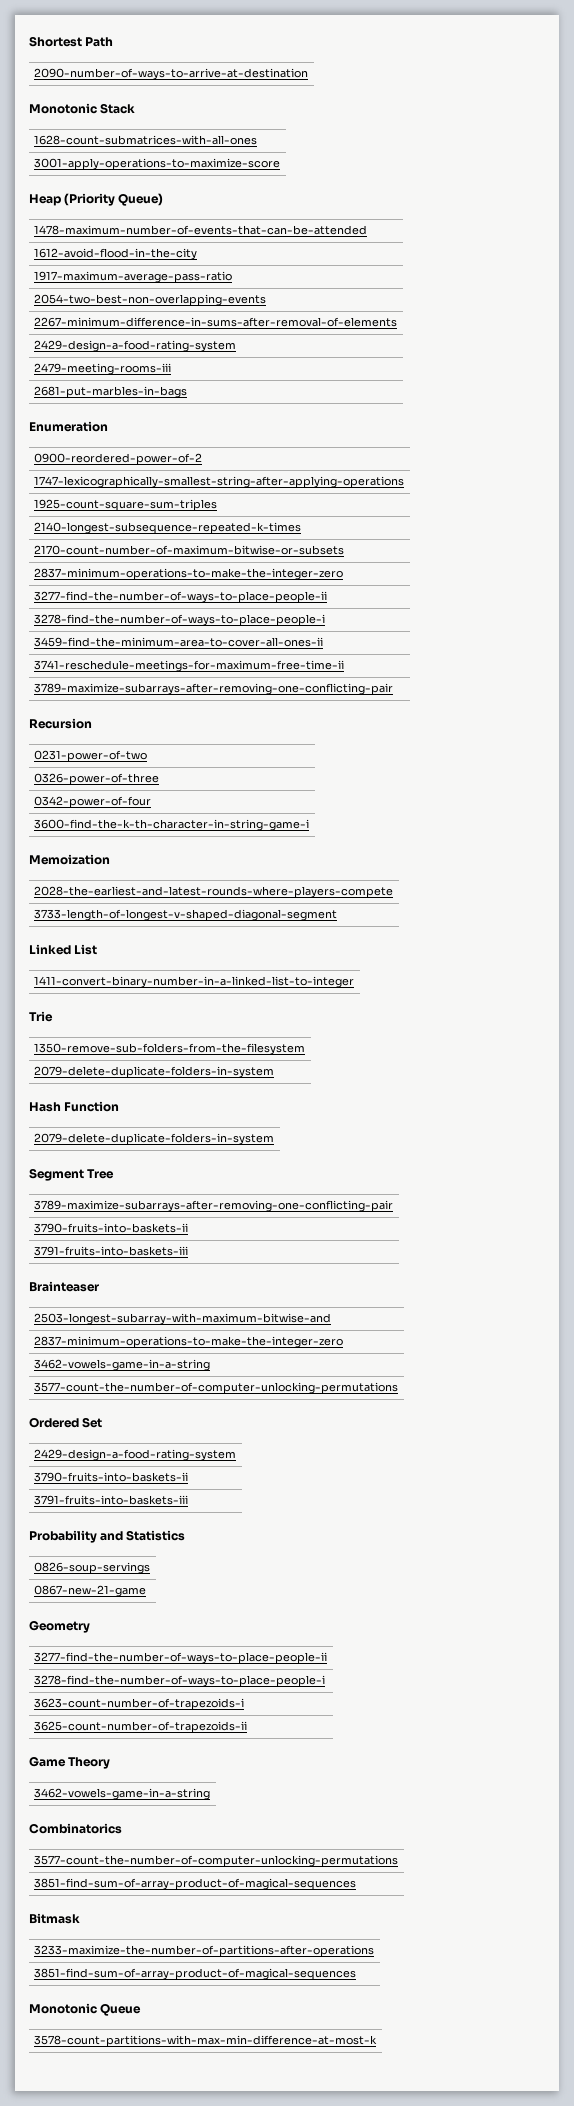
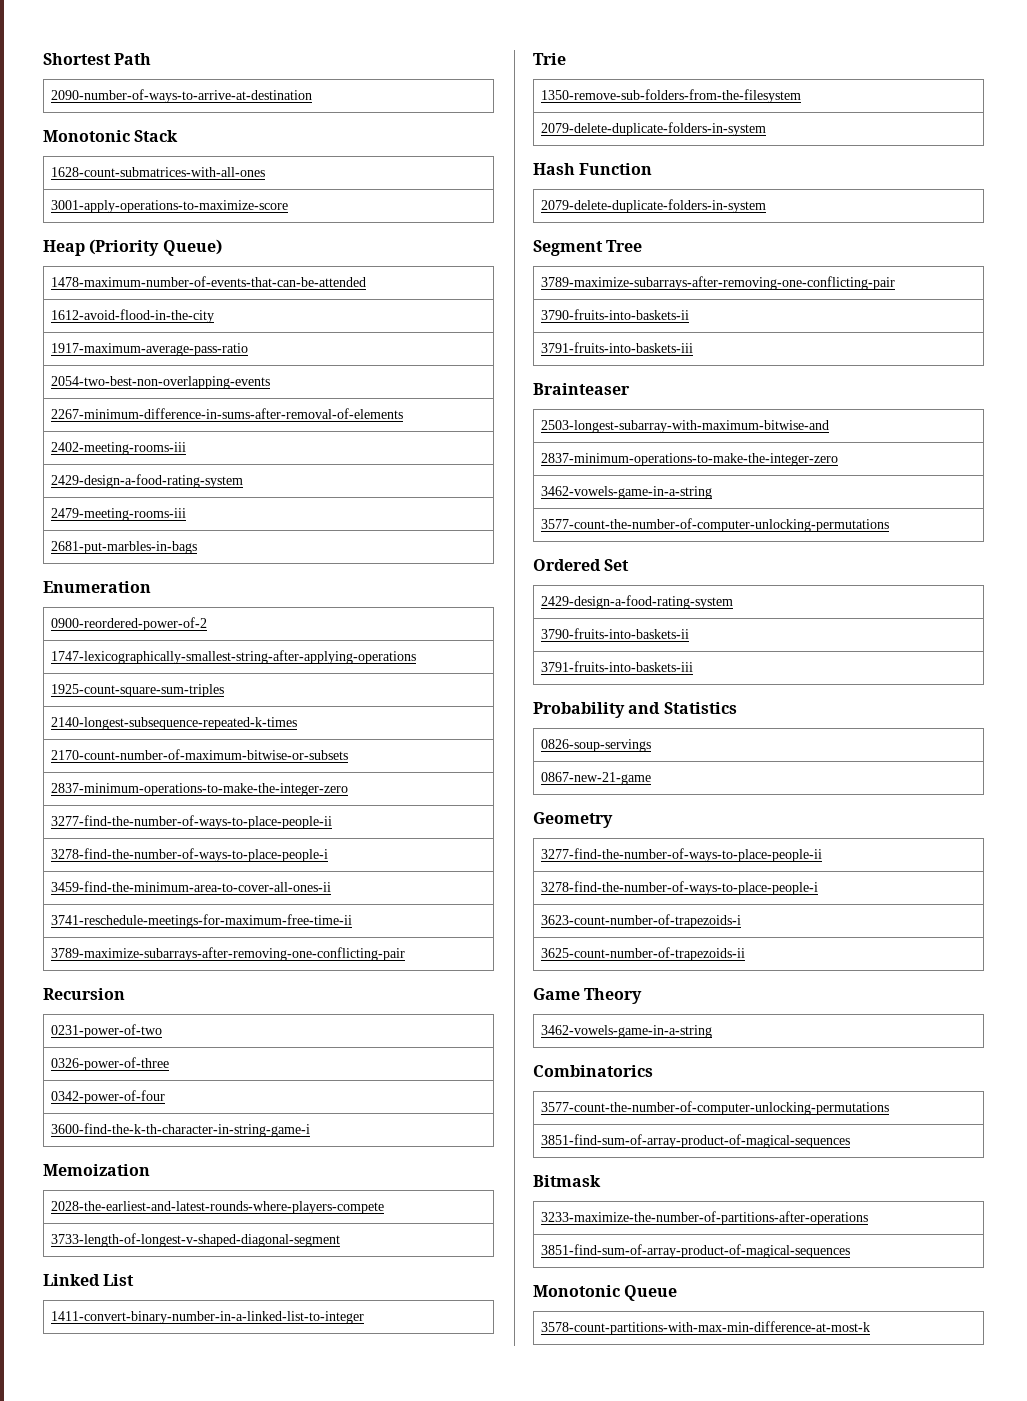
+ 2402-meeting-rooms-iii

